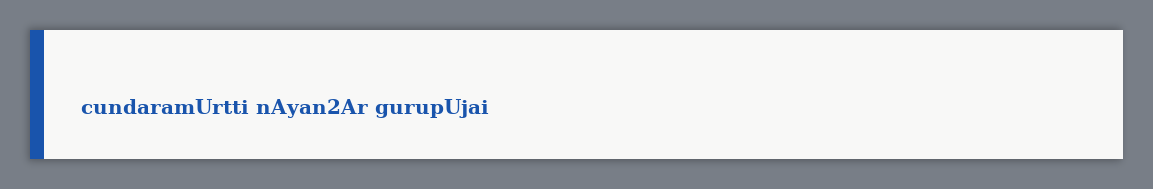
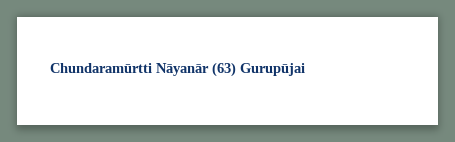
- cundaramUrtti nAyan2Ar gurupUjai
+ Chundaramūrtti Nāyanār (63) Gurupūjai

